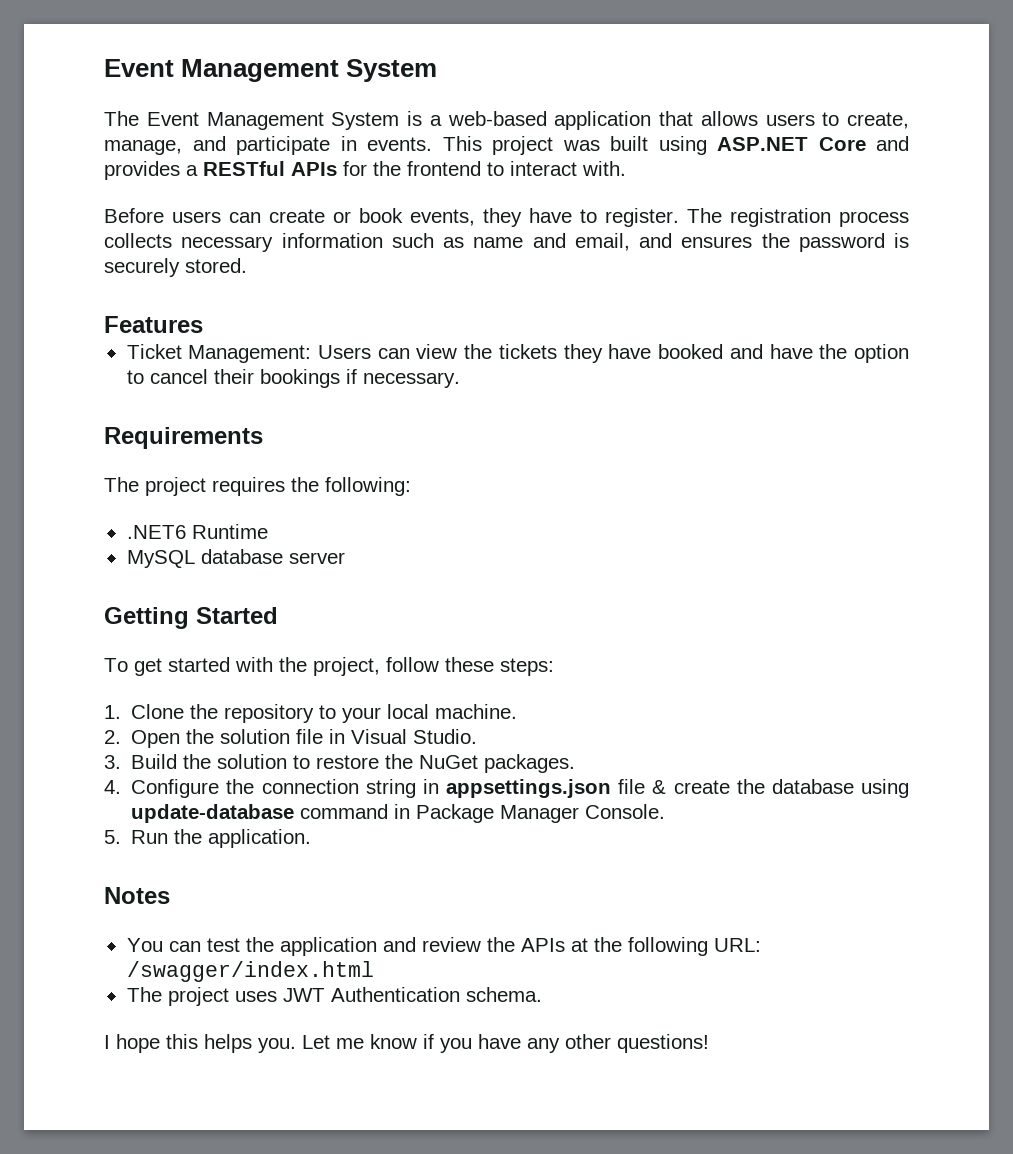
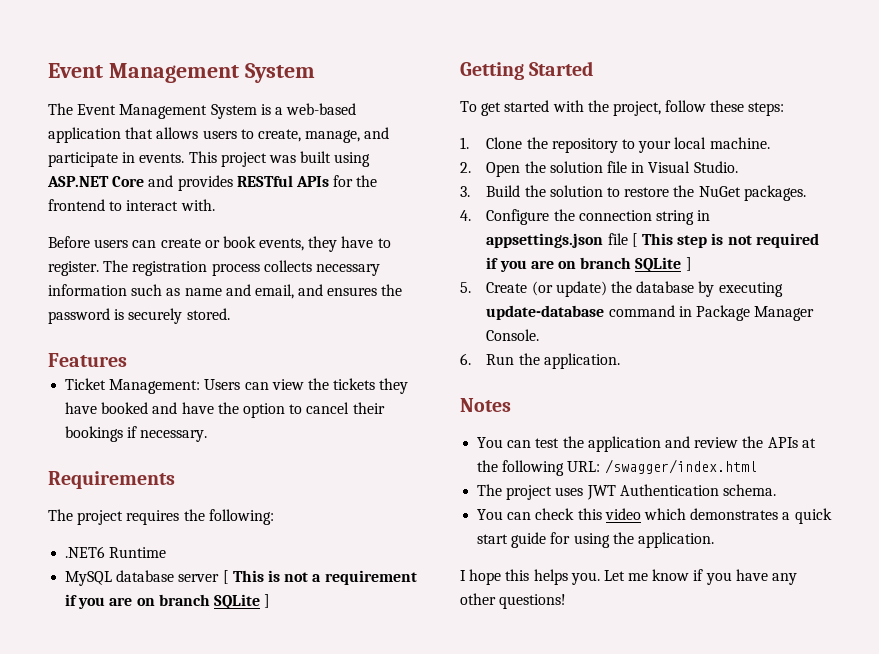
- This project was built using ASP.NET Core and provides a RESTful APIs for the frontend to interact with.
+ This project was built using ASP.NET Core and provides RESTful APIs for the frontend to interact with.
- MySQL database server
+ MySQL database server [ This is not a requirement if you are on branch SQLite ]
- 4. Configure the connection string in appsettings.json file & create the database using update-database command in Package Manager Console.
+ 4. Configure the connection string in appsettings.json file [ This step is not required if you are on branch SQLite ]
+ 5. Create (or update) the database by executing update-database command in Package Manager Console.
- 5. Run the application.
+ 6. Run the application.
+ You can check this video which demonstrates a quick start guide for using the application.

